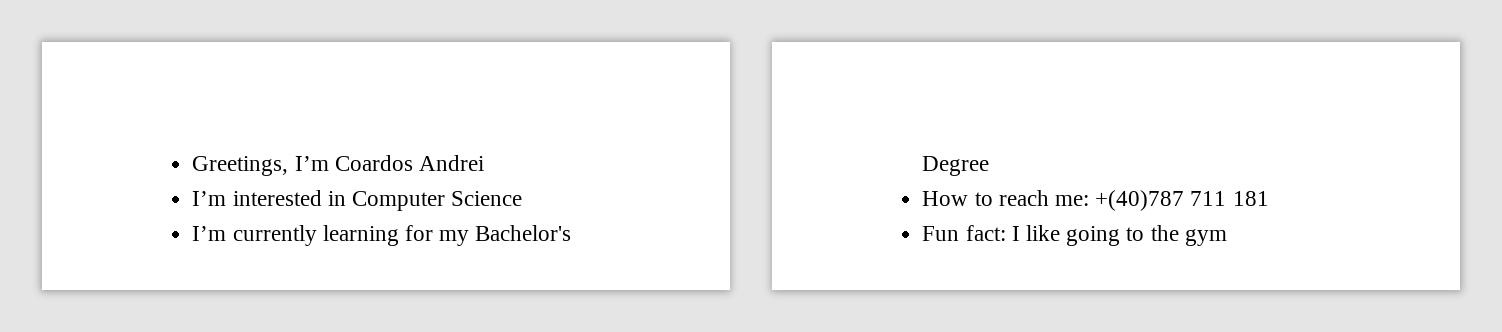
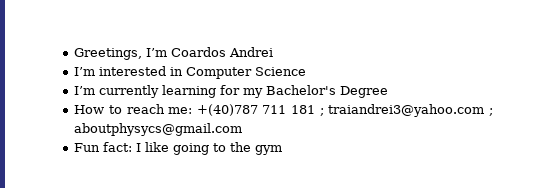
- How to reach me: +(40)787 711 181
+ How to reach me: +(40)787 711 181 ; traiandrei3@yahoo.com ; aboutphysycs@gmail.com

